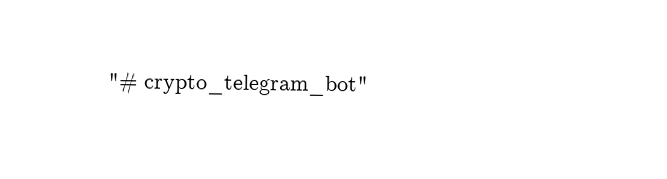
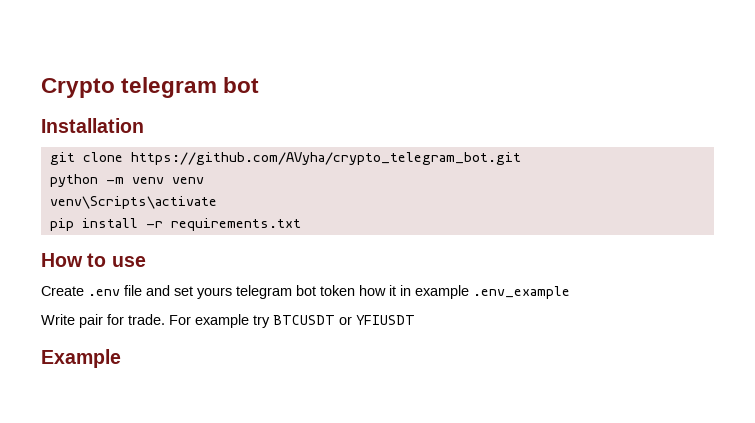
- "# crypto_telegram_bot"
+ Crypto telegram bot
+ Іnstallation
+ git clone https://github.com/AVyha/crypto_telegram_bot.git
+ python -m venv venv
+ venv\Scripts\activate
+ pip install -r requirements.txt
+ How to use
+ Create .env file and set yours telegram bot token how it in example .env_example
+ Write pair for trade. For example try BTCUSDT or YFIUSDT
+ Example

